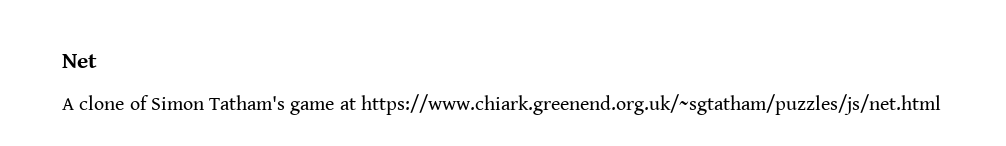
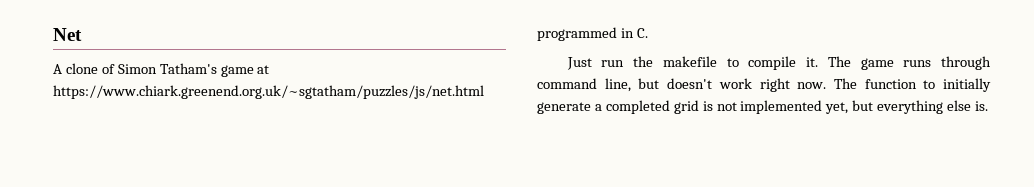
- A clone of Simon Tatham's game at https://www.chiark.greenend.org.uk/~sgtatham/puzzles/js/net.html
+ A clone of Simon Tatham's game at https://www.chiark.greenend.org.uk/~sgtatham/puzzles/js/net.html programmed in C.
+ Just run the makefile to compile it. The game runs through command line, but doesn't work right now. The function to initially generate a completed grid is not implemented yet, but everything else is.

